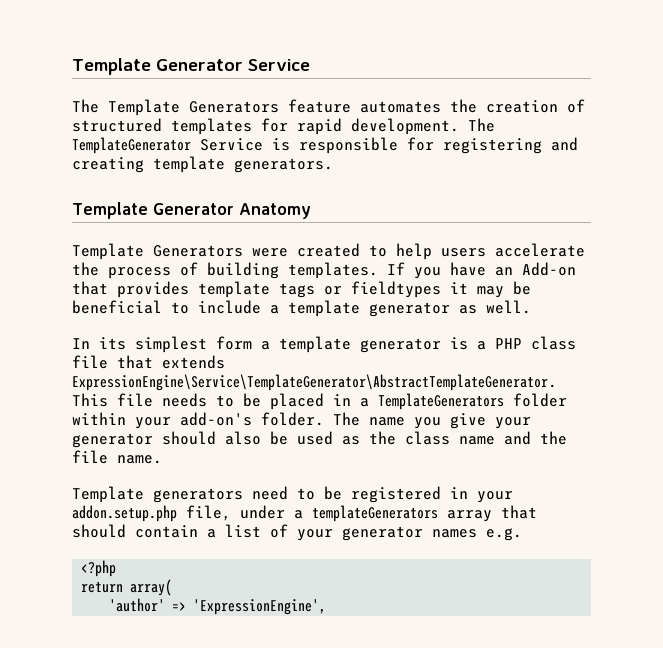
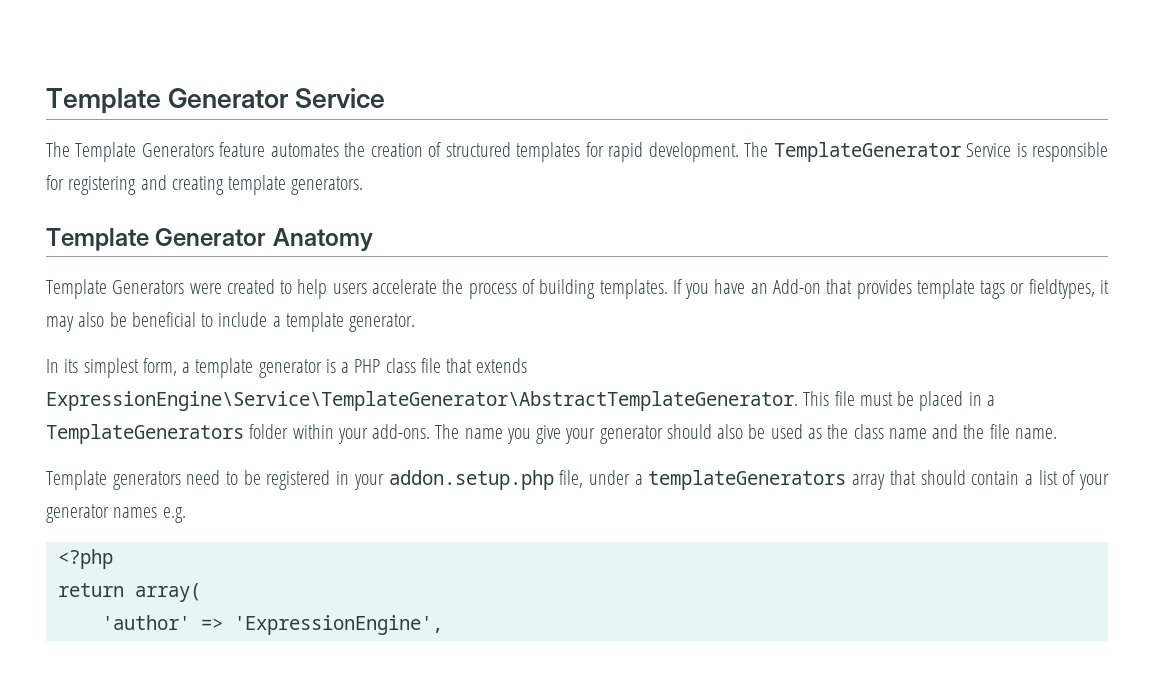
- If you have an Add-on that provides template tags or fieldtypes it may be beneficial to include a template generator as well.
+ If you have an Add-on that provides template tags or fieldtypes, it may also be beneficial to include a template generator.
- In its simplest form a template generator is a PHP class file that extends ExpressionEngine\Service\TemplateGenerator\AbstractTemplateGenerator.
+ In its simplest form, a template generator is a PHP class file that extends ExpressionEngine\Service\TemplateGenerator\AbstractTemplateGenerator.
- This file needs to be placed in a TemplateGenerators folder within your add-on's folder.
+ This file must be placed in a TemplateGenerators folder within your add-ons.

